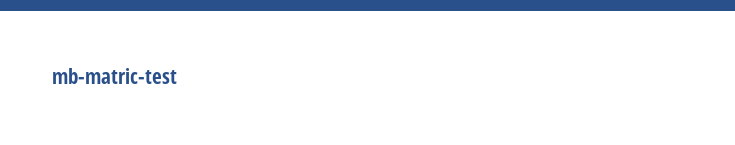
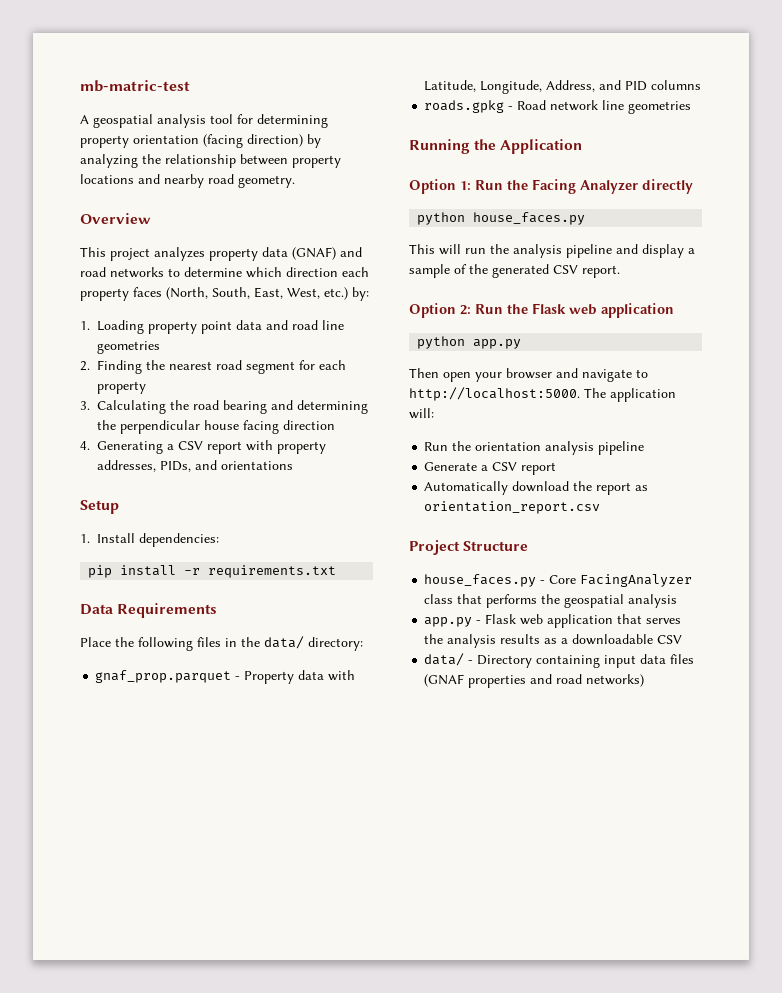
+ A geospatial analysis tool for determining property orientation (facing direction) by analyzing the relationship between property locations and nearby road geometry.
+ Overview
+ This project analyzes property data (GNAF) and road networks to determine which direction each property faces (North, South, East, West, etc.) by:
+ 1. Loading property point data and road line geometries
+ 2. Finding the nearest road segment for each property
+ 3. Calculating the road bearing and determining the perpendicular house facing direction
+ 4. Generating a CSV report with property addresses, PIDs, and orientations
+ Setup
+ 1. Install dependencies:
+ pip install -r requirements.txt
+ Data Requirements
+ Place the following files in the data/ directory:
+ gnaf_prop.parquet - Property data with Latitude, Longitude, Address, and PID columns
+ roads.gpkg - Road network line geometries
+ Running the Application
+ Option 1: Run the Facing Analyzer directly
+ python house_faces.py
+ This will run the analysis pipeline and display a sample of the generated CSV report.
+ Option 2: Run the Flask web application
+ python app.py
+ Then open your browser and navigate to http://localhost:5000. The application will:
+ Run the orientation analysis pipeline
+ Generate a CSV report
+ Automatically download the report as orientation_report.csv
+ Project Structure
+ house_faces.py - Core FacingAnalyzer class that performs the geospatial analysis
+ app.py - Flask web application that serves the analysis results as a downloadable CSV
+ data/ - Directory containing input data files (GNAF properties and road networks)

